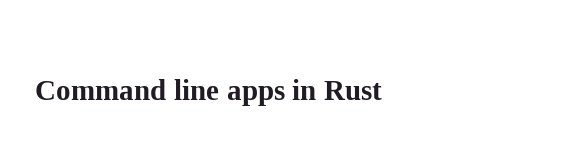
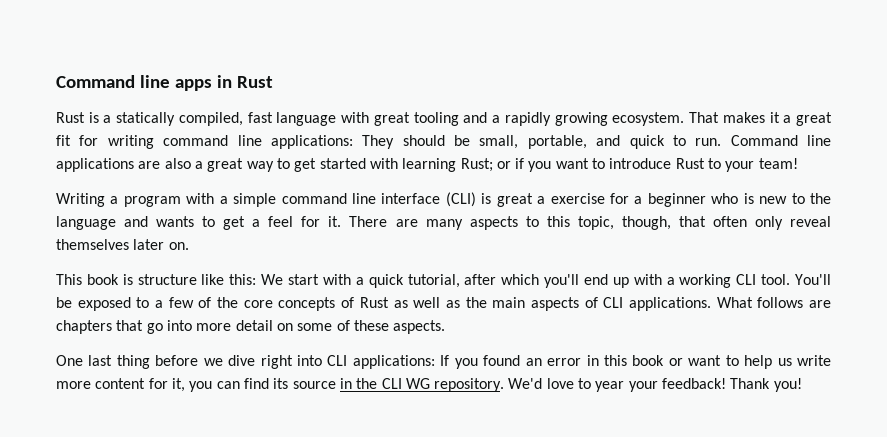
+ Rust is a statically compiled, fast language with great tooling and a rapidly growing ecosystem. That makes it a great fit for writing command line applications: They should be small, portable, and quick to run. Command line applications are also a great way to get started with learning Rust; or if you want to introduce Rust to your team!
+ Writing a program with a simple command line interface (CLI) is great a exercise for a beginner who is new to the language and wants to get a feel for it. There are many aspects to this topic, though, that often only reveal themselves later on.
+ This book is structure like this: We start with a quick tutorial, after which you'll end up with a working CLI tool. You'll be exposed to a few of the core concepts of Rust as well as the main aspects of CLI applications. What follows are chapters that go into more detail on some of these aspects.
+ One last thing before we dive right into CLI applications: If you found an error in this book or want to help us write more content for it, you can find its source in the CLI WG repository. We'd love to year your feedback! Thank you!

